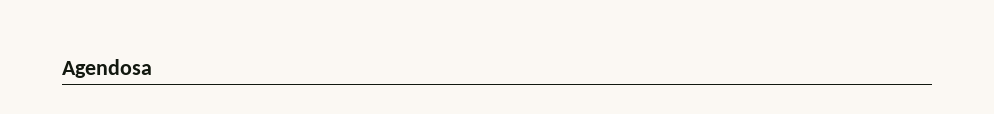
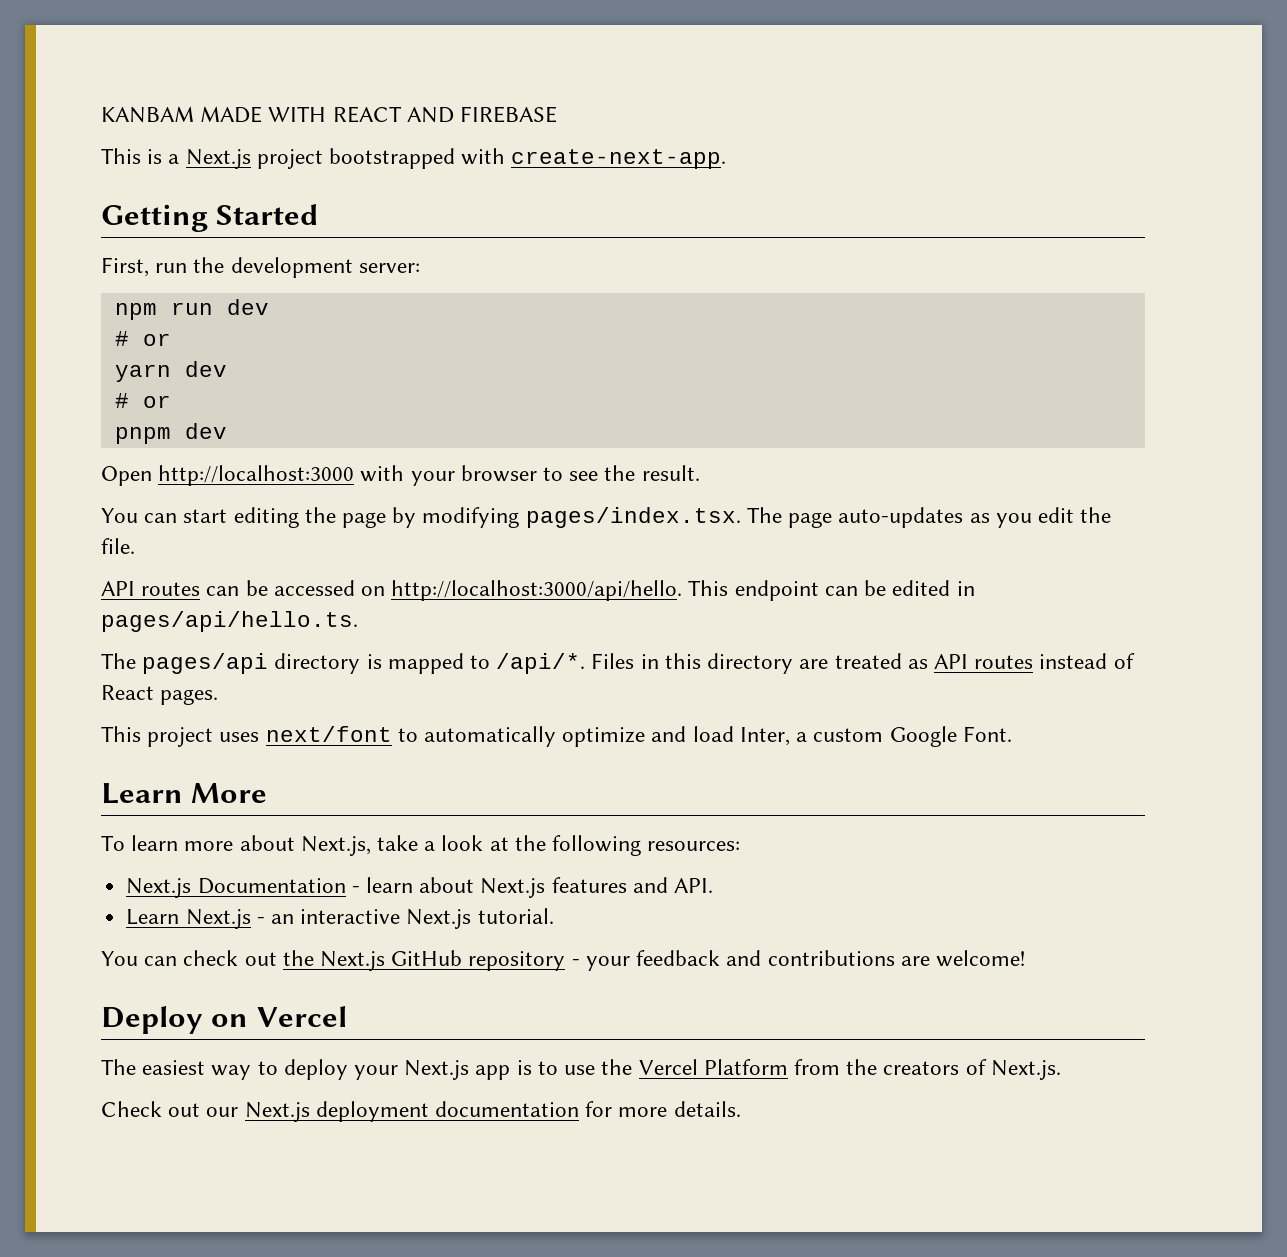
- Agendosa
+ KANBAM MADE WITH REACT AND FIREBASE
+ This is a Next.js project bootstrapped with create-next-app.
+ Getting Started
+ First, run the development server:
+ npm run dev
+ # or
+ yarn dev
+ # or
+ pnpm dev
+ Open http://localhost:3000 with your browser to see the result.
+ You can start editing the page by modifying pages/index.tsx. The page auto-updates as you edit the file.
+ API routes can be accessed on http://localhost:3000/api/hello. This endpoint can be edited in pages/api/hello.ts.
+ The pages/api directory is mapped to /api/*. Files in this directory are treated as API routes instead of React pages.
+ This project uses next/font to automatically optimize and load Inter, a custom Google Font.
+ Learn More
+ To learn more about Next.js, take a look at the following resources:
+ Next.js Documentation - learn about Next.js features and API.
+ Learn Next.js - an interactive Next.js tutorial.
+ You can check out the Next.js GitHub repository - your feedback and contributions are welcome!
+ Deploy on Vercel
+ The easiest way to deploy your Next.js app is to use the Vercel Platform from the creators of Next.js.
+ Check out our Next.js deployment documentation for more details.

